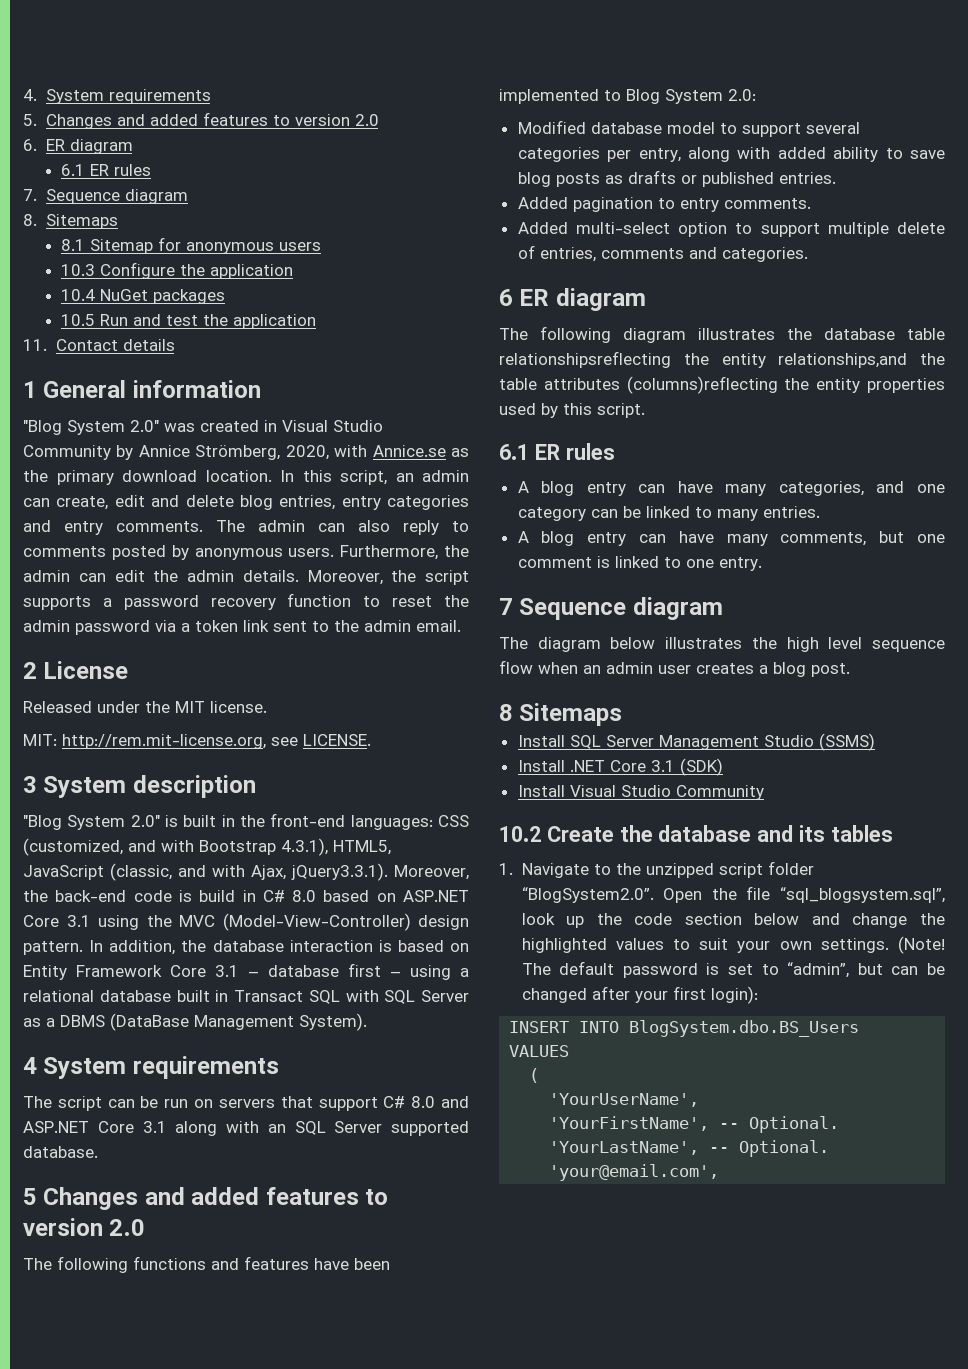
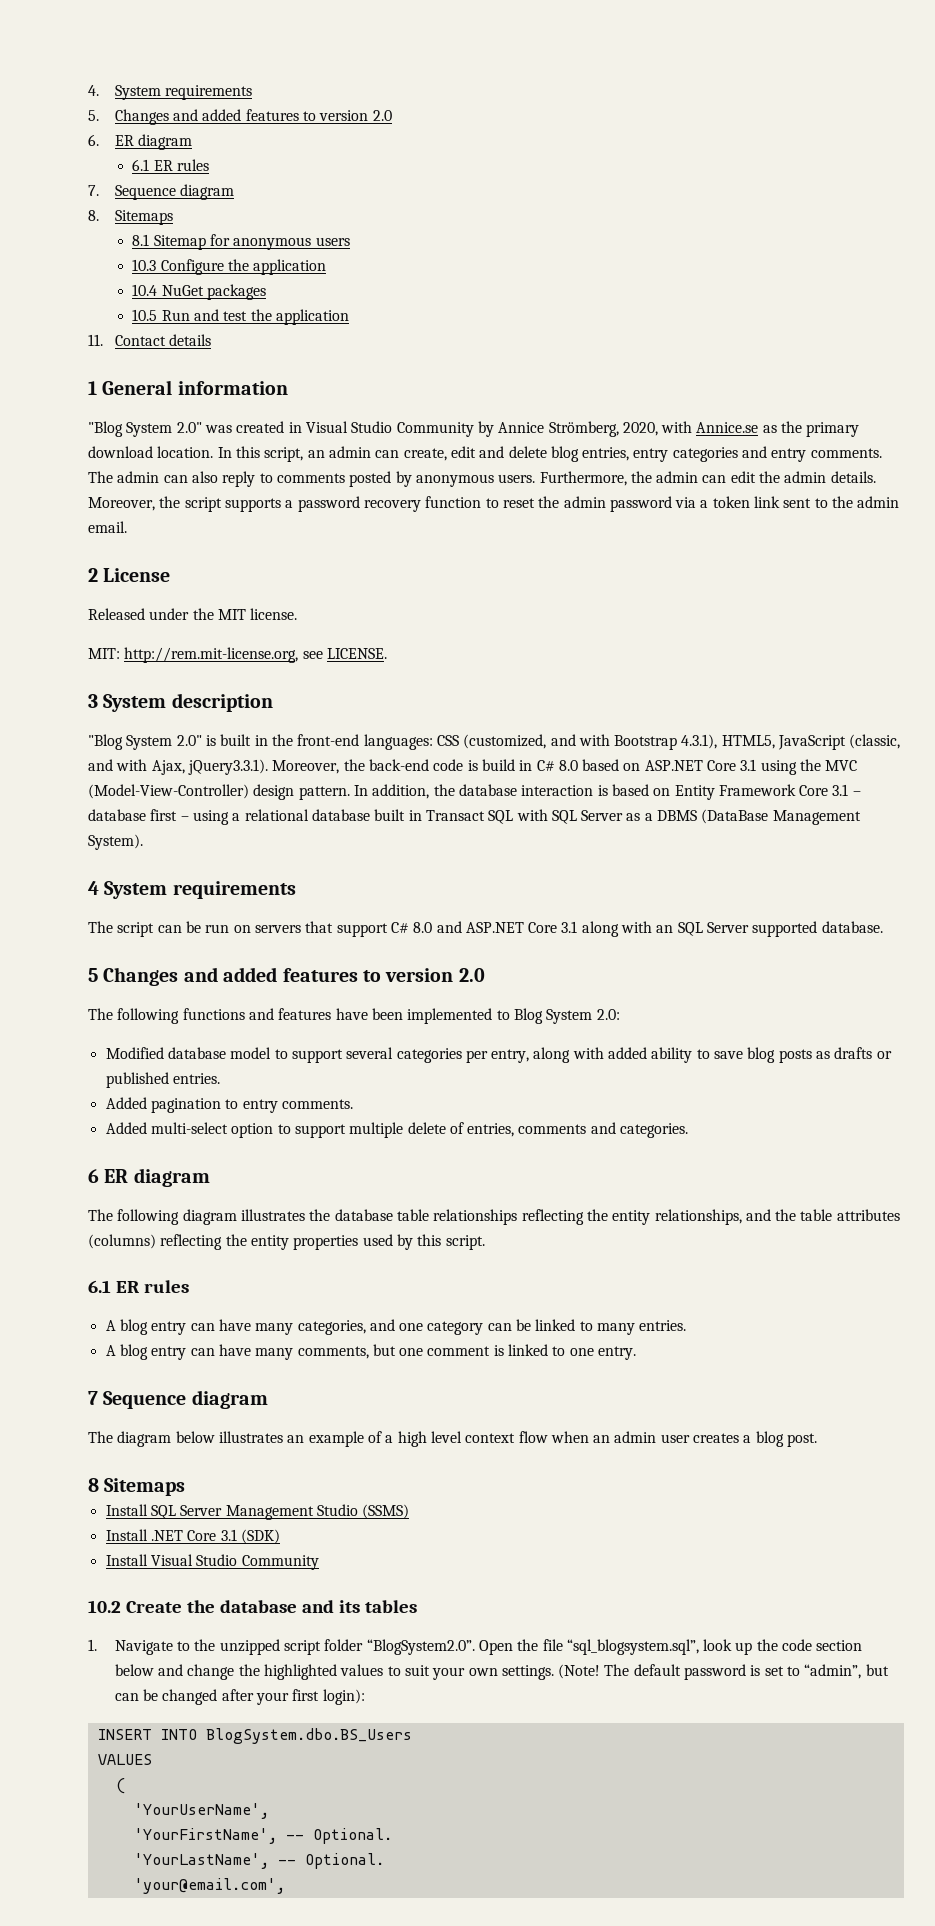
- The following diagram illustrates the database table relationshipsreflecting the entity relationships,and the table attributes (columns)reflecting the entity properties used by this script.
+ The following diagram illustrates the database table relationships reflecting the entity relationships, and the table attributes (columns) reflecting the entity properties used by this script.
- The diagram below illustrates the high level sequence flow when an admin user creates a blog post.
+ The diagram below illustrates an example of a high level context flow when an admin user creates a blog post.

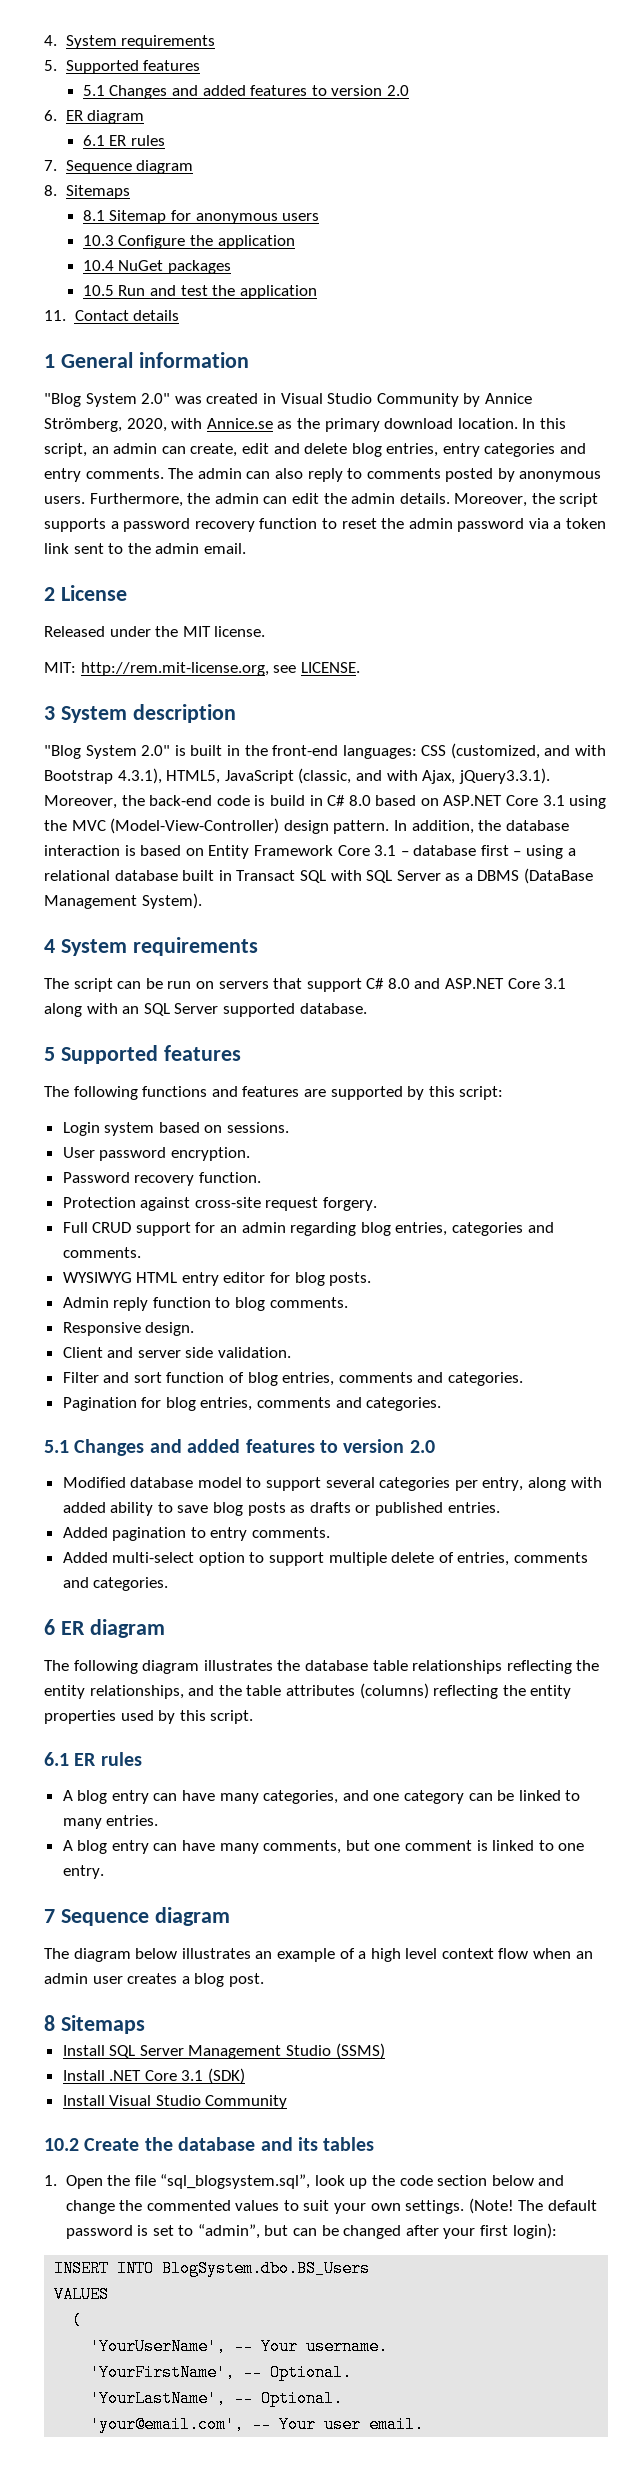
- 5. Changes and added features to version 2.0
+ 5. Supported features
+ 5.1 Changes and added features to version 2.0
- 5 Changes and added features to version 2.0
- The following functions and features have been implemented to Blog System 2.0:
+ 5 Supported features
+ The following functions and features are supported by this script:
+ Login system based on sessions.
+ User password encryption.
+ Password recovery function.
+ Protection against cross-site request forgery.
+ Full CRUD support for an admin regarding blog entries, categories and comments.
+ WYSIWYG HTML entry editor for blog posts.
+ Admin reply function to blog comments.
+ Responsive design.
+ Client and server side validation.
+ Filter and sort function of blog entries, comments and categories.
+ Pagination for blog entries, comments and categories.
+ 5.1 Changes and added features to version 2.0
- 1. Navigate to the unzipped script folder “BlogSystem2.0”. Open the file “sql_blogsystem.sql”, look up the code section below and change the highlighted values to suit your own settings.
+ 1. Open the file “sql_blogsystem.sql”, look up the code section below and change the commented values to suit your own settings.
- 'YourUserName',
+ 'YourUserName', -- Your username.
- 'your@email.com',
+ 'your@email.com', -- Your user email.

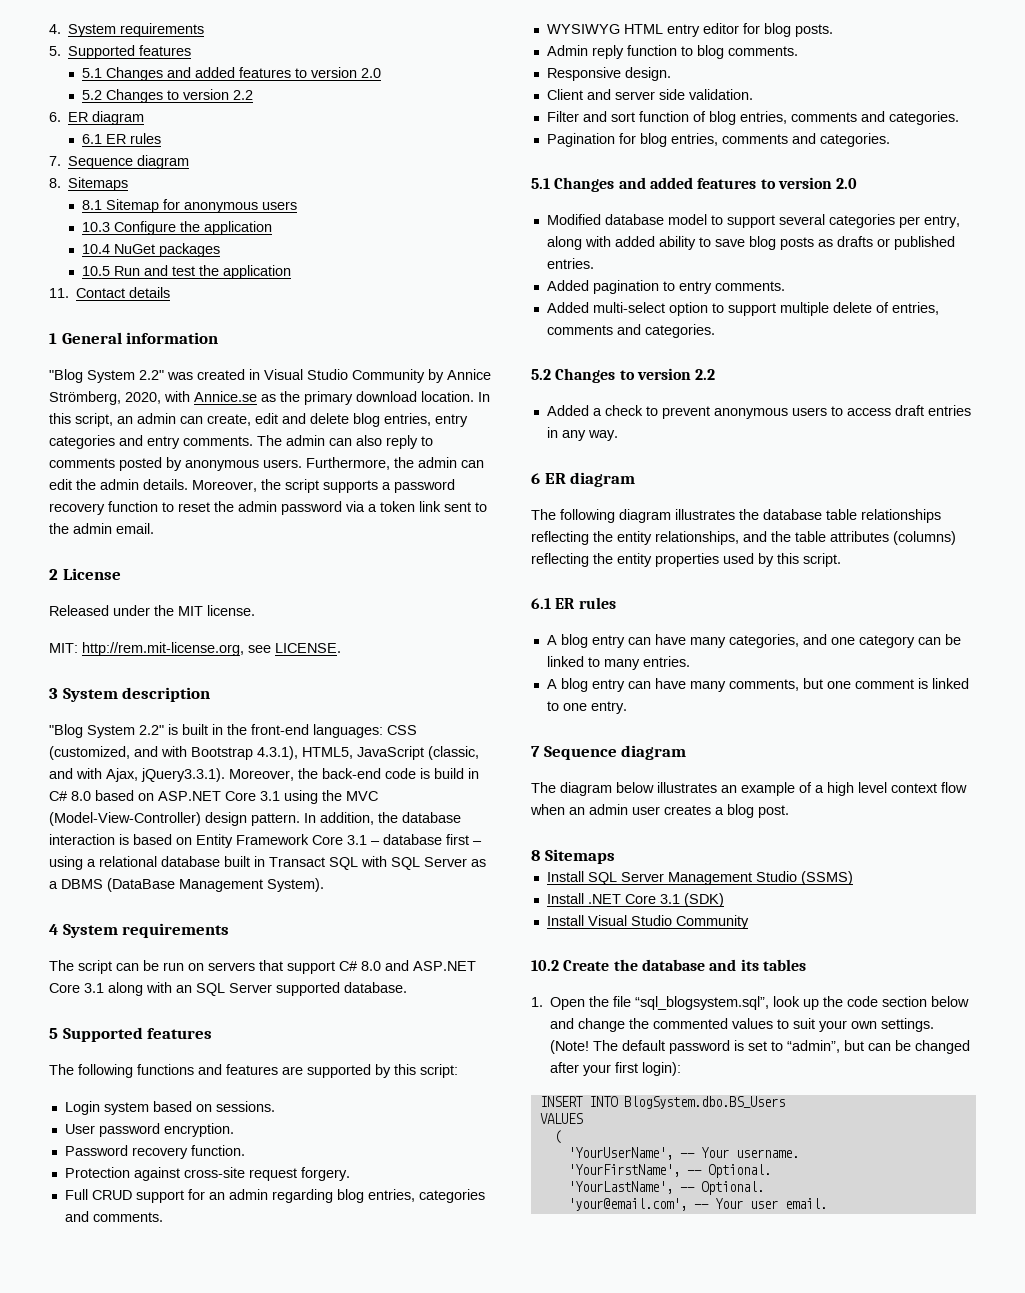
  5. Supported features
  5.1 Changes and added features to version 2.0
+ 5.2 Changes to version 2.2
- "Blog System 2.0" was created in Visual Studio Community by Annice Strömberg, 2020, with Annice.se as the primary download location.
+ "Blog System 2.2" was created in Visual Studio Community by Annice Strömberg, 2020, with Annice.se as the primary download location.
- "Blog System 2.0" is built in the front-end languages: CSS (customized, and with Bootstrap 4.3.1), HTML5, JavaScript (classic, and with Ajax, jQuery3.3.1). Moreover, the back-end code is build in C# 8.0 based on ASP.NET Core 3.1 using the MVC (Model-View-Controller) design pattern.
+ "Blog System 2.2" is built in the front-end languages: CSS (customized, and with Bootstrap 4.3.1), HTML5, JavaScript (classic, and with Ajax, jQuery3.3.1). Moreover, the back-end code is build in C# 8.0 based on ASP.NET Core 3.1 using the MVC (Model-View-Controller) design pattern.
  Added multi-select option to support multiple delete of entries, comments and categories.
+ 5.2 Changes to version 2.2
+ Added a check to prevent anonymous users to access draft entries in any way.

